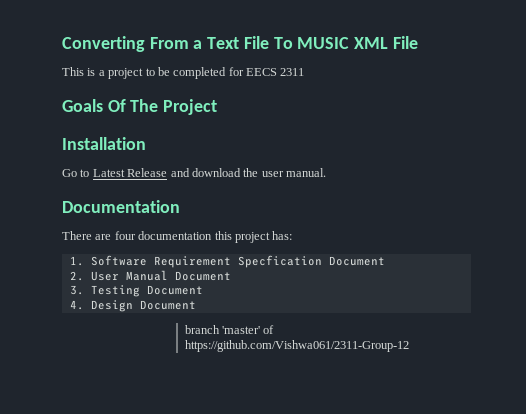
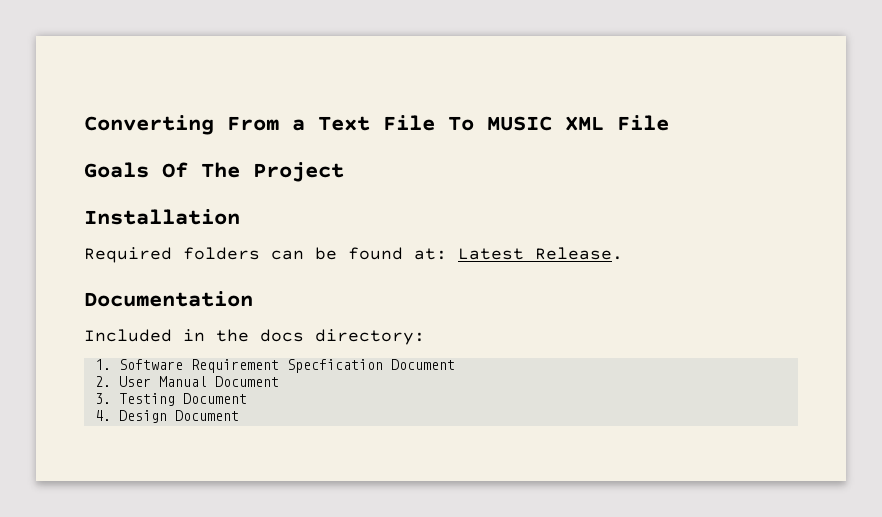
- This is a project to be completed for EECS 2311
- Go to Latest Release and download the user manual.
+ Required folders can be found at: Latest Release.
  Documentation
- There are four documentation this project has:
+ Included in the docs directory:
- branch 'master' of https://github.com/Vishwa061/2311-Group-12

